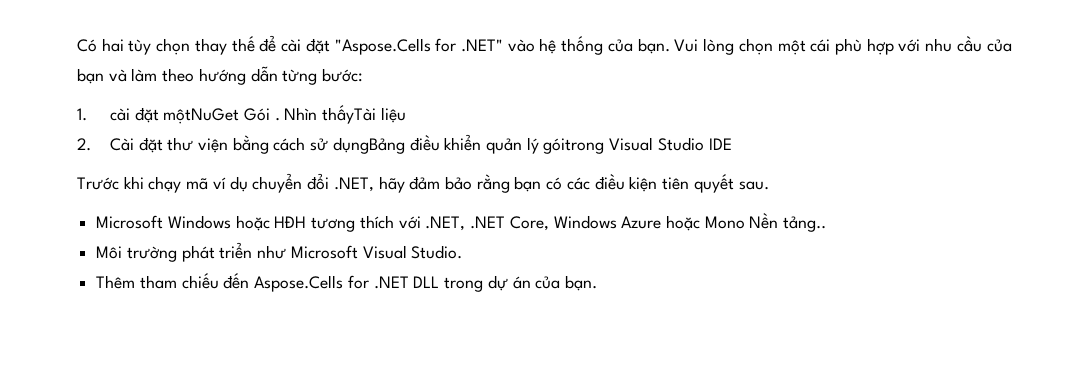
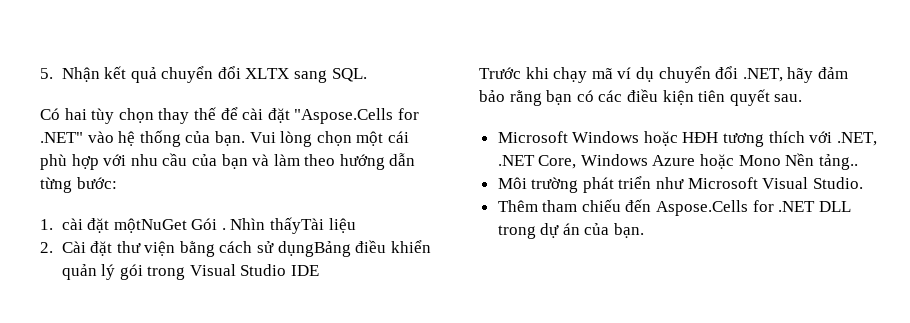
+ 5. Nhận kết quả chuyển đổi XLTX sang SQL.
- 2. Cài đặt thư viện bằng cách sử dụngBảng điều khiển quản lý góitrong Visual Studio IDE
+ 2. Cài đặt thư viện bằng cách sử dụngBảng điều khiển quản lý gói trong Visual Studio IDE

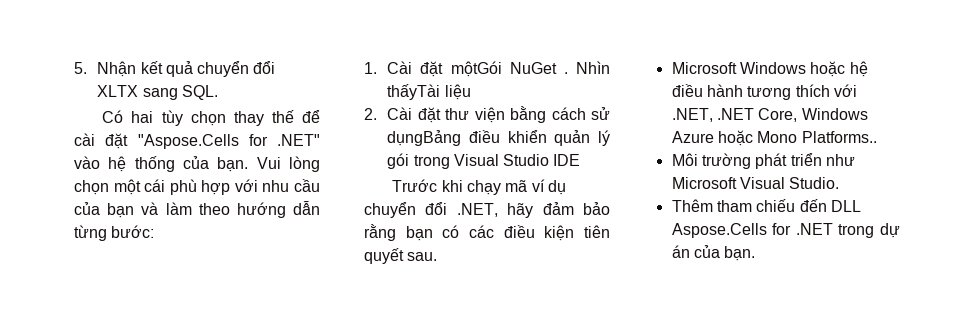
- 1. cài đặt mộtNuGet Gói .
+ 1. Cài đặt mộtGói NuGet .
- Microsoft Windows hoặc HĐH tương thích với .NET, .NET Core, Windows Azure hoặc Mono Nền tảng..
+ Microsoft Windows hoặc hệ điều hành tương thích với .NET, .NET Core, Windows Azure hoặc Mono Platforms..
- Thêm tham chiếu đến Aspose.Cells for .NET DLL trong dự án của bạn.
+ Thêm tham chiếu đến DLL Aspose.Cells for .NET trong dự án của bạn.

